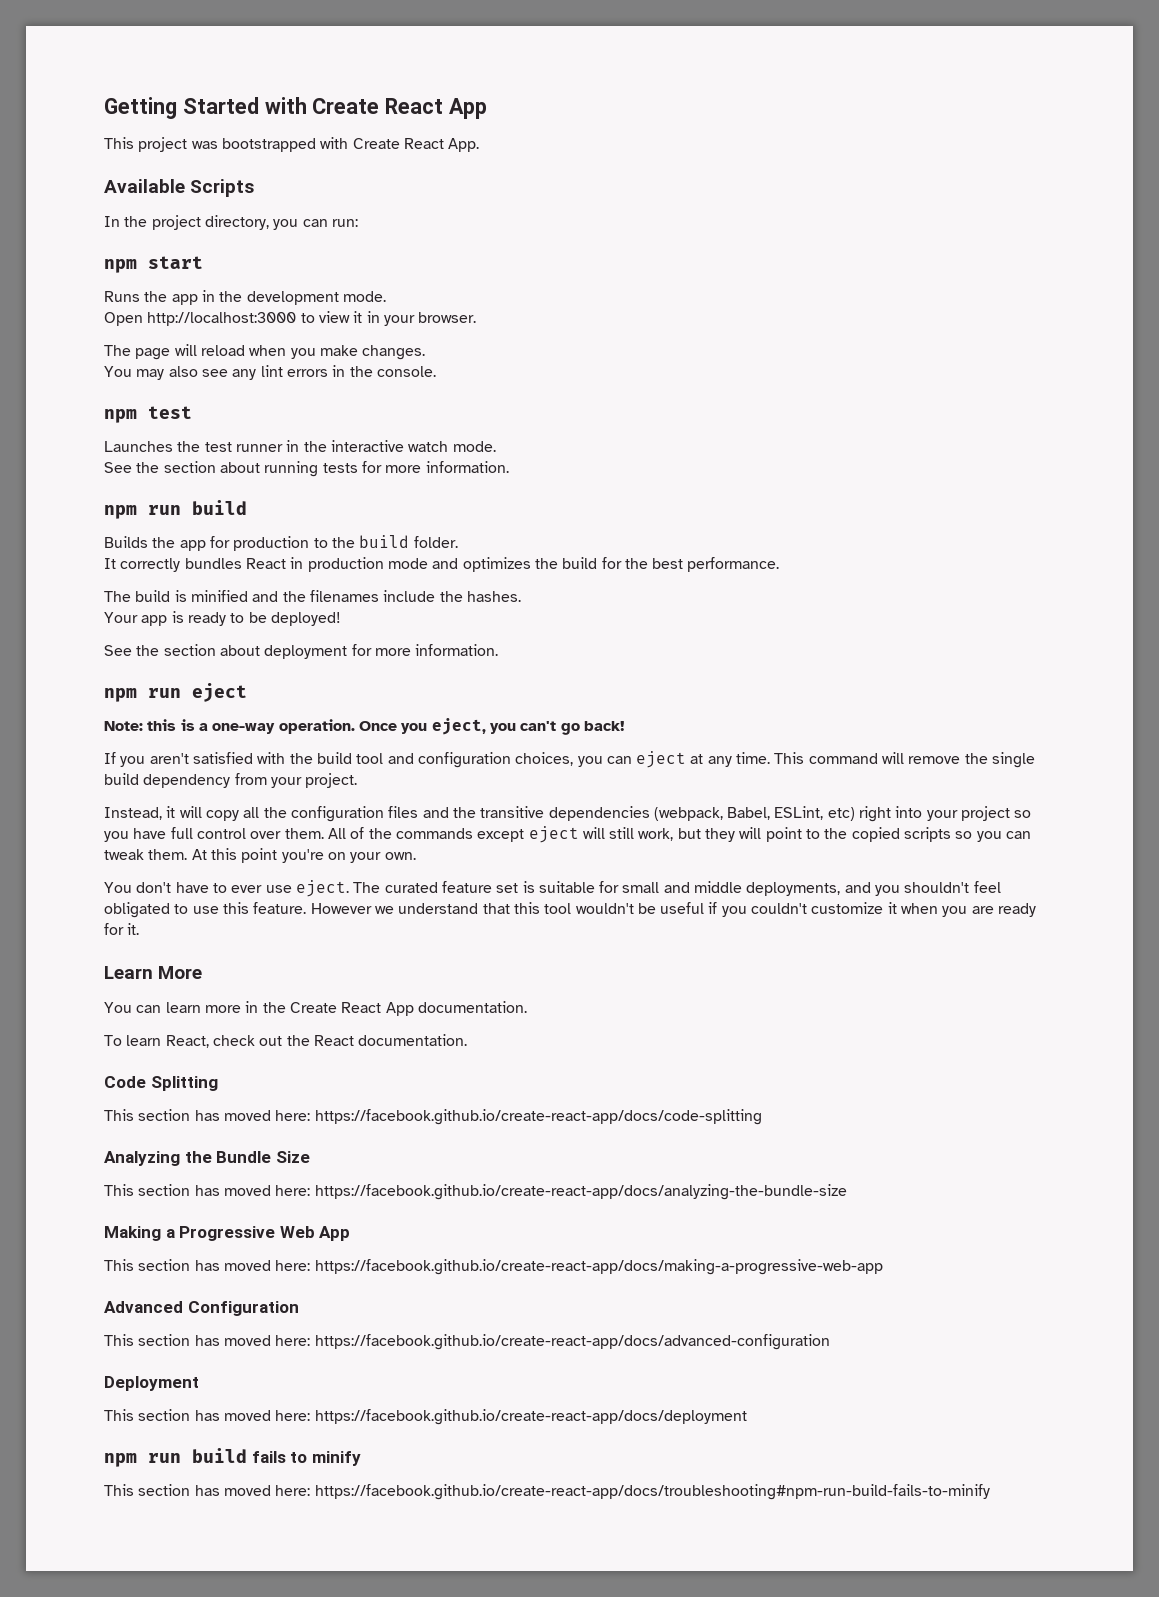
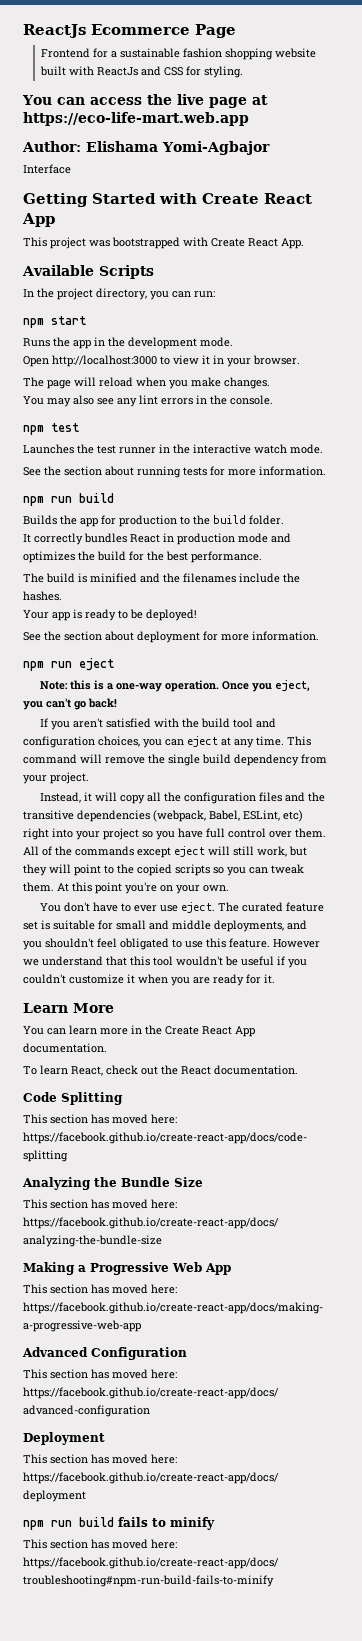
+ ReactJs Ecommerce Page
+ Frontend for a sustainable fashion shopping website built with ReactJs and CSS for styling.
+ You can access the live page at https://eco-life-mart.web.app
+ Author: Elishama Yomi-Agbajor
+ Interface

